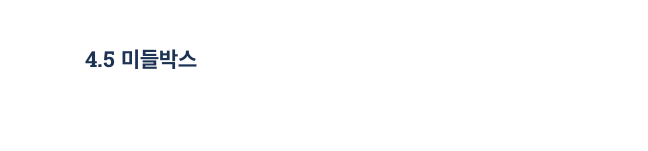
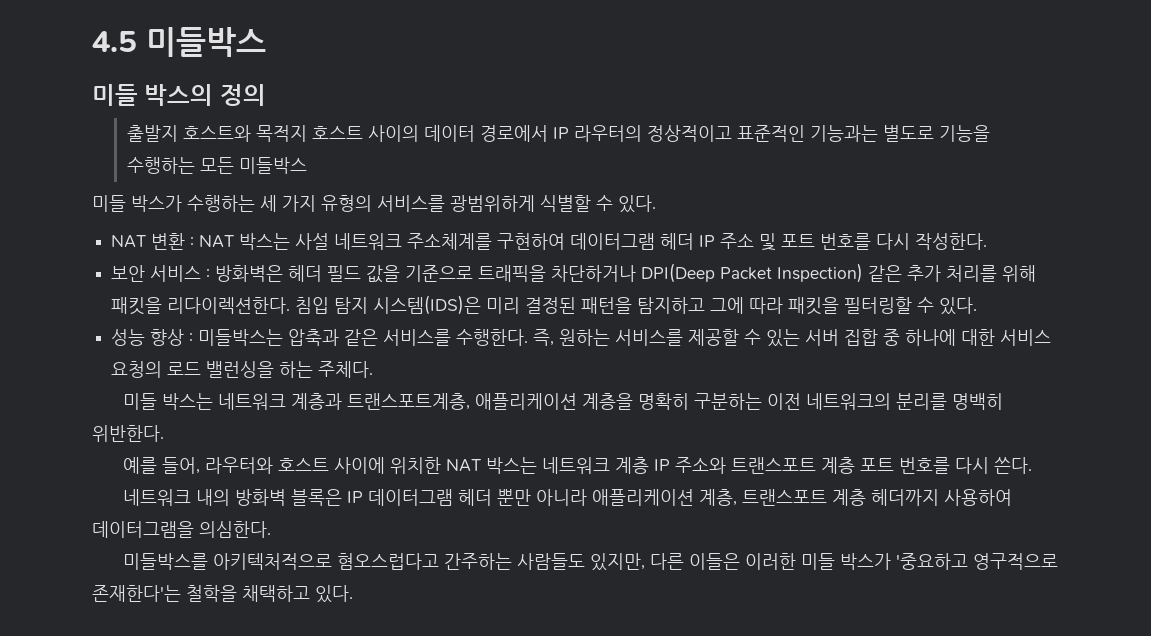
+ 미들 박스의 정의
+ 출발지 호스트와 목적지 호스트 사이의 데이터 경로에서 IP 라우터의 정상적이고 표준적인 기능과는 별도로 기능을 수행하는 모든 미들박스
+ 미들 박스가 수행하는 세 가지 유형의 서비스를 광범위하게 식별할 수 있다.
+ NAT 변환 : NAT 박스는 사설 네트워크 주소체계를 구현하여 데이터그램 헤더 IP 주소 및 포트 번호를 다시 작성한다.
+ 보안 서비스 : 방화벽은 헤더 필드 값을 기준으로 트래픽을 차단하거나 DPI(Deep Packet Inspection) 같은 추가 처리를 위해 패킷을 리다이렉션한다. 침입 탐지 시스템(IDS)은 미리 결정된 패턴을 탐지하고 그에 따라 패킷을 필터링할 수 있다.
+ 성능 향상 : 미들박스는 압축과 같은 서비스를 수행한다. 즉, 원하는 서비스를 제공할 수 있는 서버 집합 중 하나에 대한 서비스 요청의 로드 밸런싱을 하는 주체다.
+ 미들 박스는 네트워크 계층과 트랜스포트계층, 애플리케이션 계층을 명확히 구분하는 이전 네트워크의 분리를 명백히 위반한다.
+ 예를 들어, 라우터와 호스트 사이에 위치한 NAT 박스는 네트워크 계층 IP 주소와 트랜스포트 계층 포트 번호를 다시 쓴다.
+ 네트워크 내의 방화벽 블록은 IP 데이터그램 헤더 뿐만 아니라 애플리케이션 계층, 트랜스포트 계층 헤더까지 사용하여 데이터그램을 의심한다.
+ 미들박스를 아키텍처적으로 혐오스럽다고 간주하는 사람들도 있지만, 다른 이들은 이러한 미들 박스가 '중요하고 영구적으로 존재한다'는 철학을 채택하고 있다.

